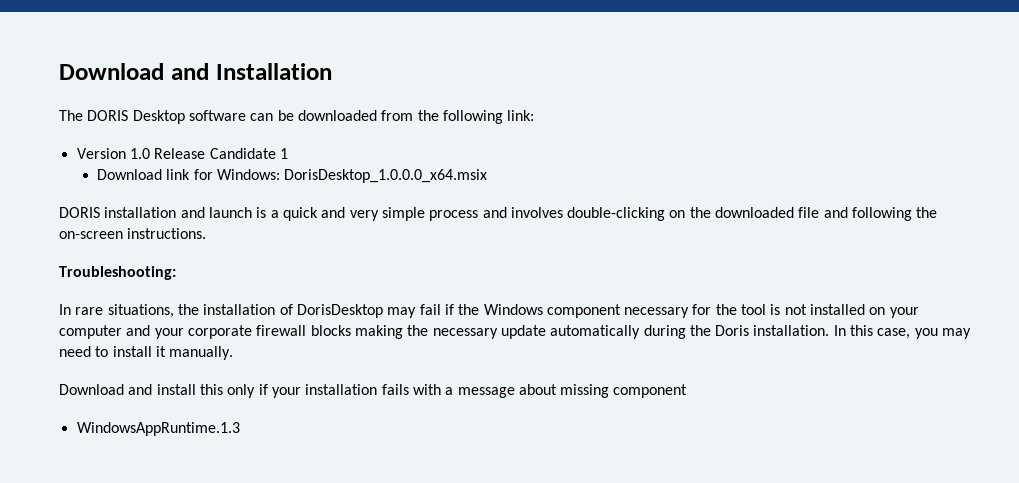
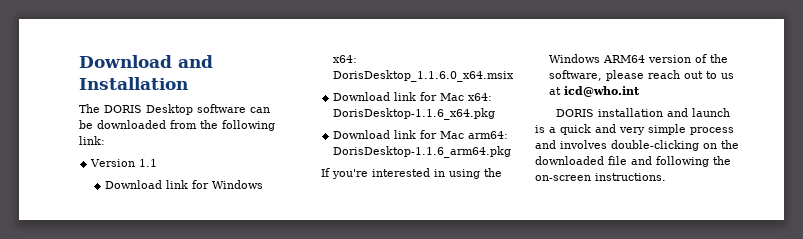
- Version 1.0 Release Candidate 1
- Download link for Windows: DorisDesktop_1.0.0.0_x64.msix
+ Version 1.1
+ Download link for Windows x64: DorisDesktop_1.1.6.0_x64.msix
+ Download link for Mac x64: DorisDesktop-1.1.6_x64.pkg
+ Download link for Mac arm64: DorisDesktop-1.1.6_arm64.pkg
+ If you're interested in using the Windows ARM64 version of the software, please reach out to us at icd@who.int
- Troubleshooting:
- In rare situations, the installation of DorisDesktop may fail if the Windows component necessary for the tool is not installed on your computer and your corporate firewall blocks making the necessary update automatically during the Doris installation. In this case, you may need to install it manually.
- Download and install this only if your installation fails with a message about missing component
- WindowsAppRuntime.1.3

